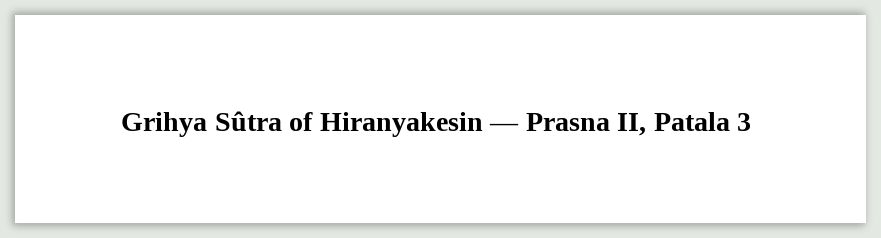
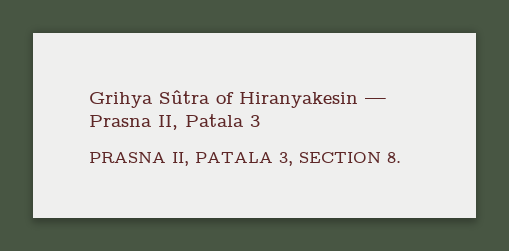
+ PRASNA II, PATALA 3, SECTION 8.

